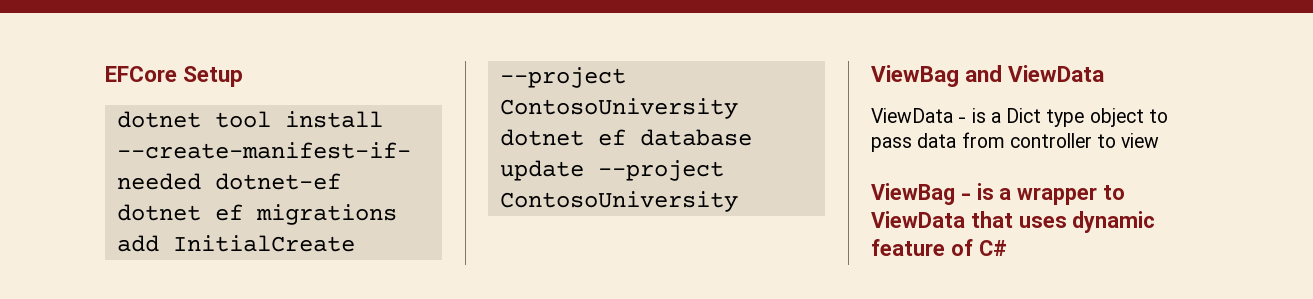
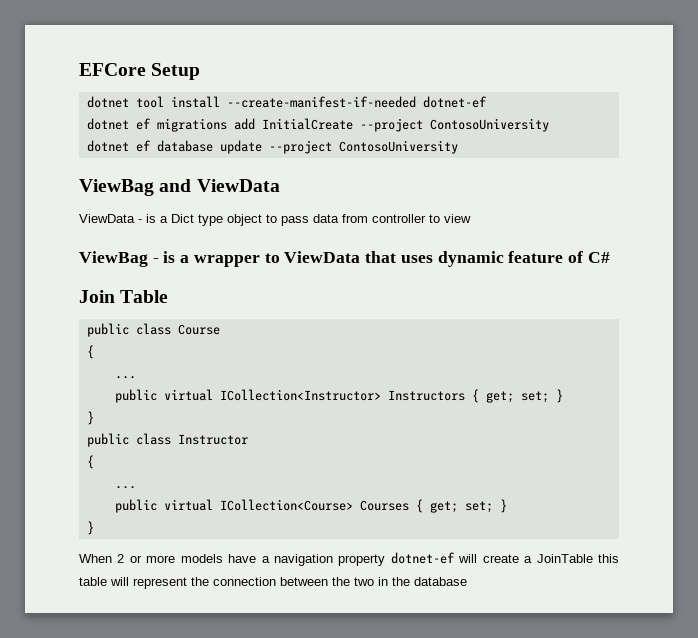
+ Join Table
+ public class Course
+ {
+ ...
+ public virtual ICollection<Instructor> Instructors { get; set; }
+ }
+ public class Instructor
+ {
+ ...
+ public virtual ICollection<Course> Courses { get; set; }
+ }
+ When 2 or more models have a navigation property dotnet-ef will create a JoinTable this table will represent the connection between the two in the database

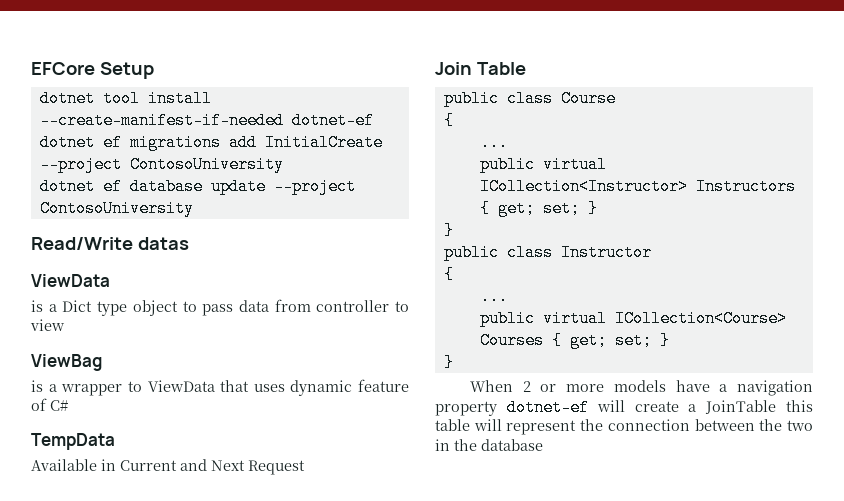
- ViewBag and ViewData
+ Read/Write datas
+ ViewData
- ViewData - is a Dict type object to pass data from controller to view
+ is a Dict type object to pass data from controller to view
- ViewBag - is a wrapper to ViewData that uses dynamic feature of C#
+ ViewBag
+ is a wrapper to ViewData that uses dynamic feature of C#
+ TempData
+ Available in Current and Next Request

